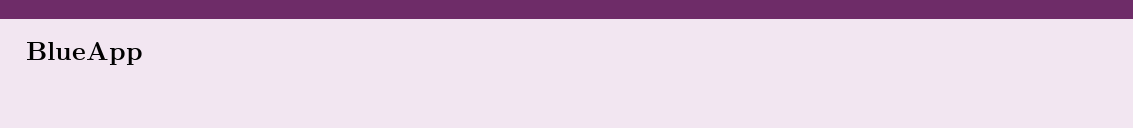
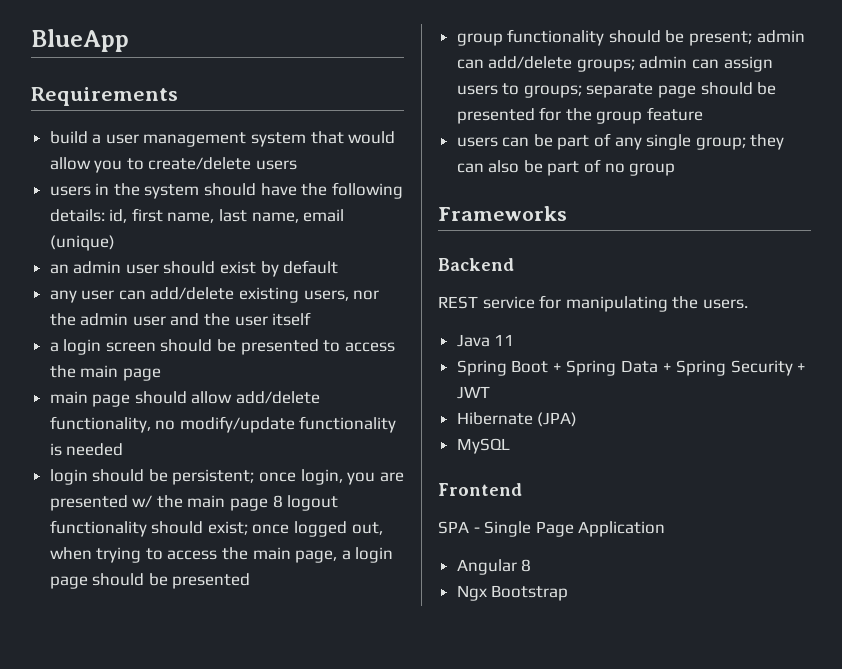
+ Requirements
+ build a user management system that would allow you to create/delete users
+ users in the system should have the following details: id, first name, last name, email (unique)
+ an admin user should exist by default
+ any user can add/delete existing users, nor the admin user and the user itself
+ a login screen should be presented to access the main page
+ main page should allow add/delete functionality, no modify/update functionality is needed
+ login should be persistent; once login, you are presented w/ the main page 8 logout functionality should exist; once logged out, when trying to access the main page, a login page should be presented
+ group functionality should be present; admin can add/delete groups; admin can assign users to groups; separate page should be presented for the group feature
+ users can be part of any single group; they can also be part of no group
+ Frameworks
+ Backend
+ REST service for manipulating the users.
+ Java 11
+ Spring Boot + Spring Data + Spring Security + JWT
+ Hibernate (JPA)
+ MySQL
+ Frontend
+ SPA - Single Page Application
+ Angular 8
+ Ngx Bootstrap

